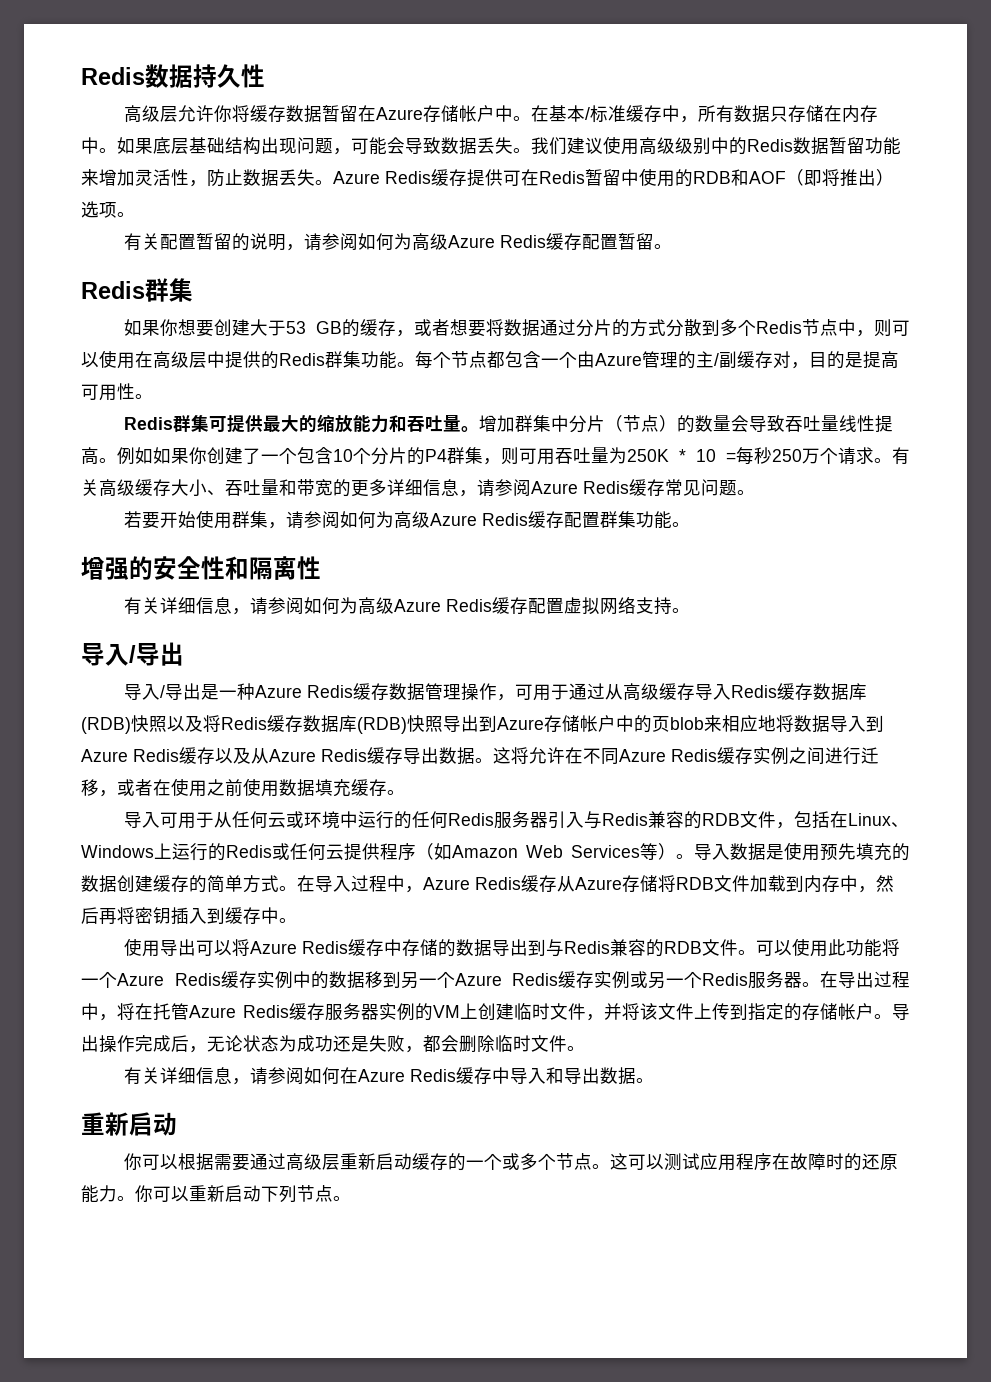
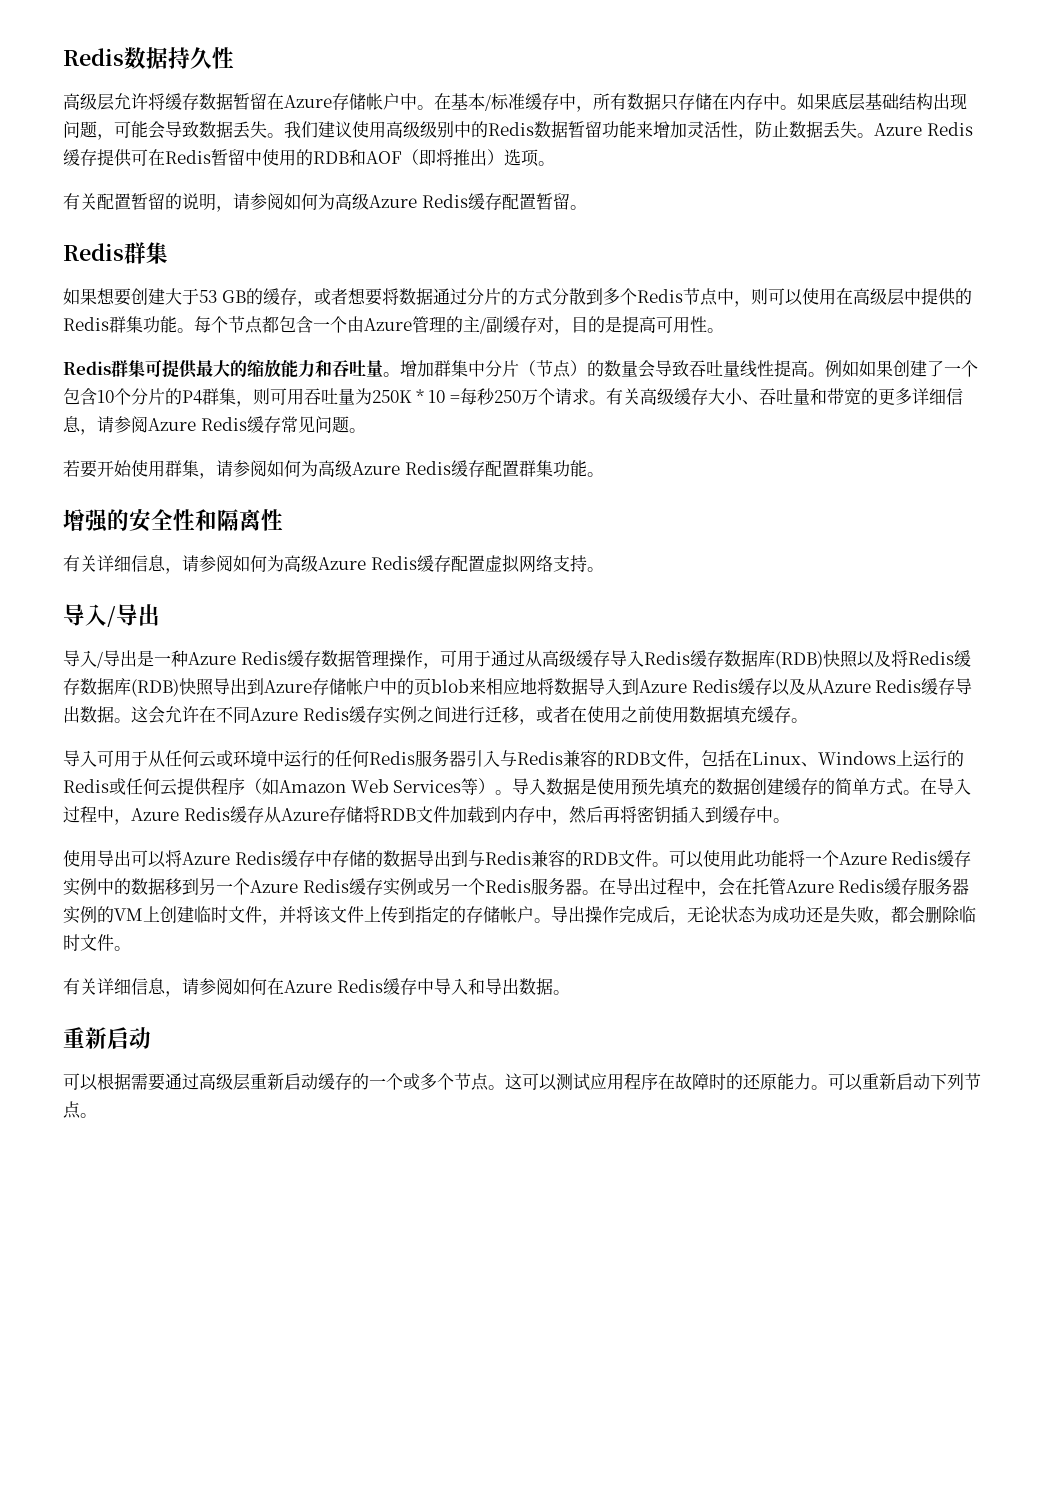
- 高级层允许你将缓存数据暂留在Azure存储帐户中。
+ 高级层允许将缓存数据暂留在Azure存储帐户中。
- 如果你想要创建大于53 GB的缓存，或者想要将数据通过分片的方式分散到多个Redis节点中，则可以使用在高级层中提供的Redis群集功能。
+ 如果想要创建大于53 GB的缓存，或者想要将数据通过分片的方式分散到多个Redis节点中，则可以使用在高级层中提供的Redis群集功能。
- 例如如果你创建了一个包含10个分片的P4群集，则可用吞吐量为250K * 10 =每秒250万个请求。
+ 例如如果创建了一个包含10个分片的P4群集，则可用吞吐量为250K * 10 =每秒250万个请求。
- 这将允许在不同Azure Redis缓存实例之间进行迁移，或者在使用之前使用数据填充缓存。
+ 这会允许在不同Azure Redis缓存实例之间进行迁移，或者在使用之前使用数据填充缓存。
- 在导出过程中，将在托管Azure Redis缓存服务器实例的VM上创建临时文件，并将该文件上传到指定的存储帐户。
+ 在导出过程中，会在托管Azure Redis缓存服务器实例的VM上创建临时文件，并将该文件上传到指定的存储帐户。
- 你可以根据需要通过高级层重新启动缓存的一个或多个节点。
+ 可以根据需要通过高级层重新启动缓存的一个或多个节点。
- 你可以重新启动下列节点。
+ 可以重新启动下列节点。

